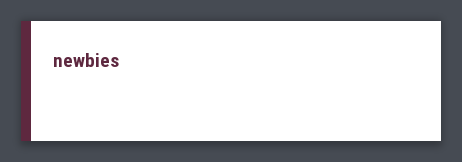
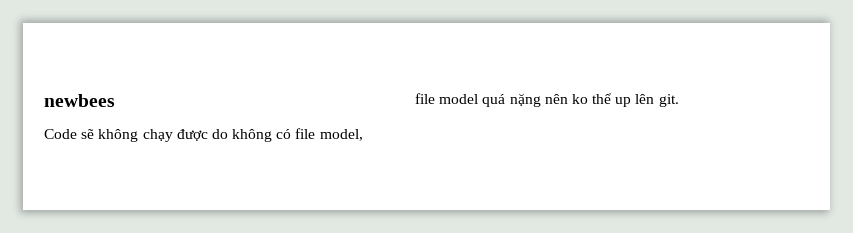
- newbies
+ newbees
+ Code sẽ không chạy được do không có file model, file model quá nặng nên ko thể up lên git.

